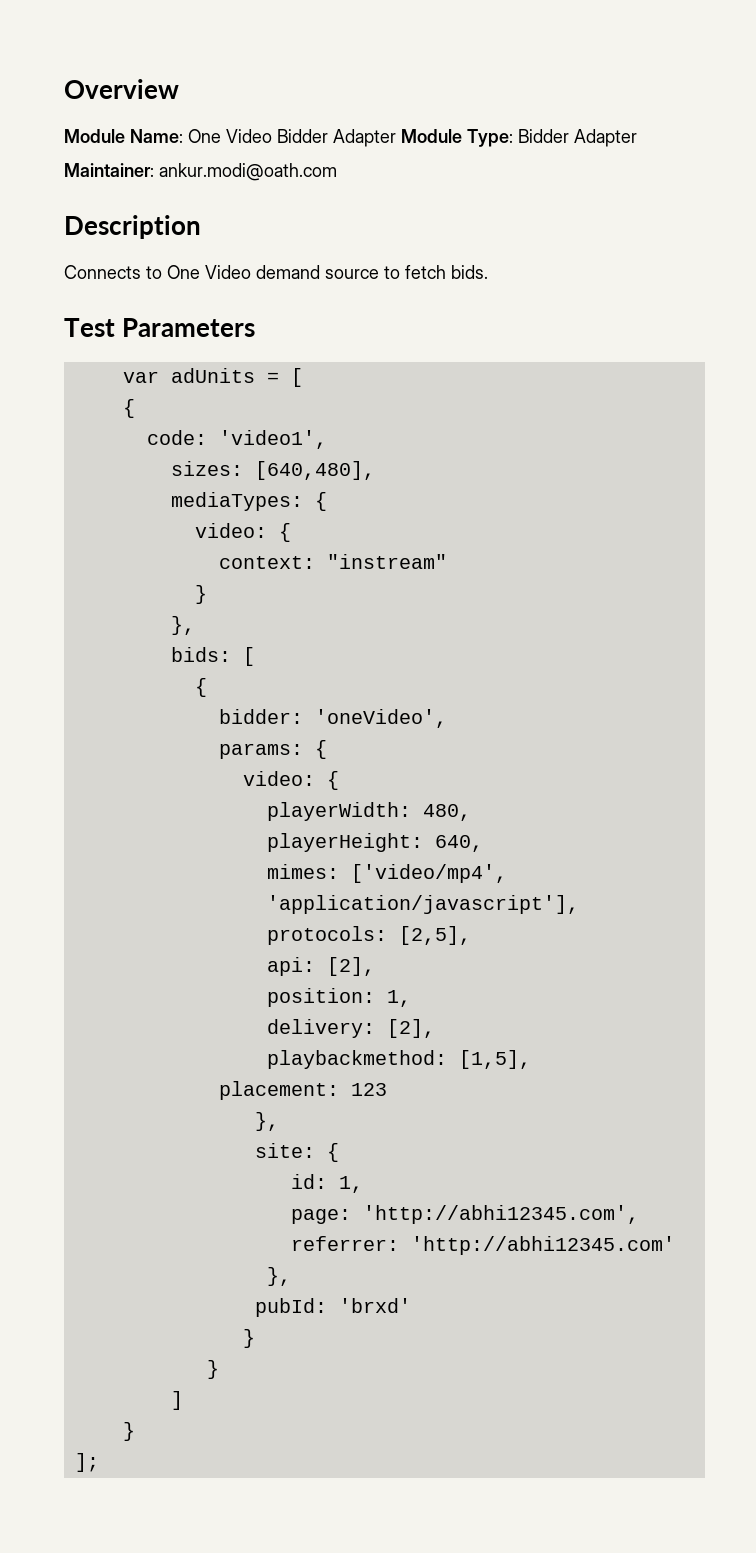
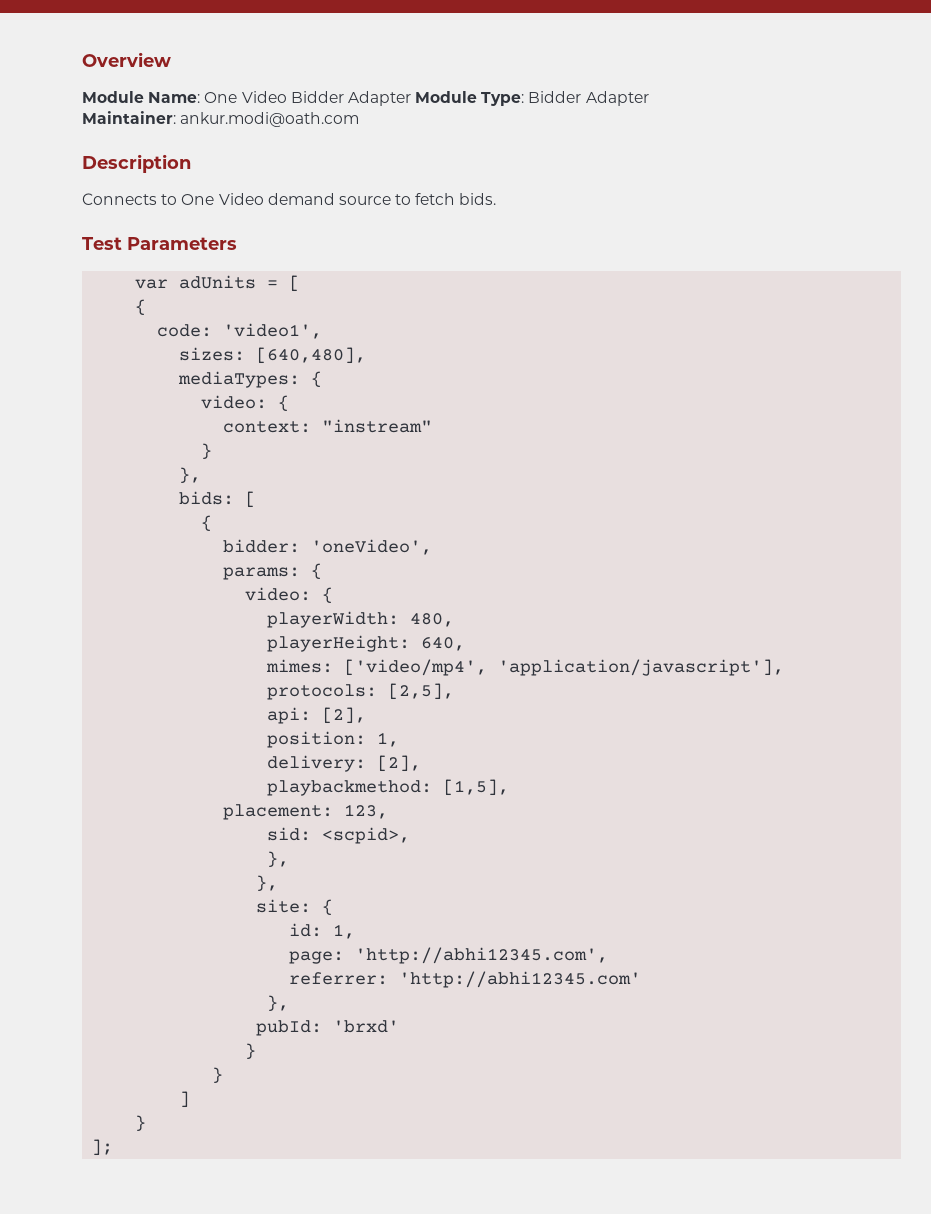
- placement: 123
+ placement: 123,
+ sid: <scpid>,
+ },

